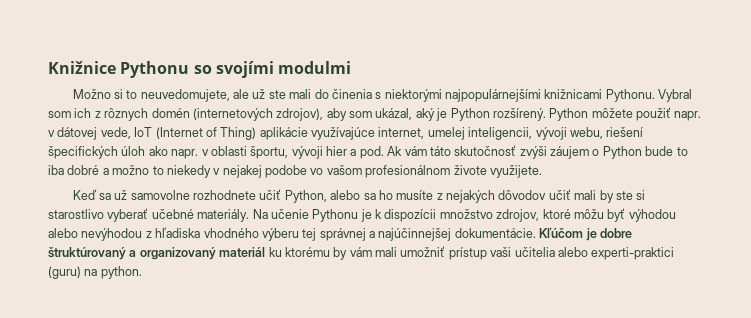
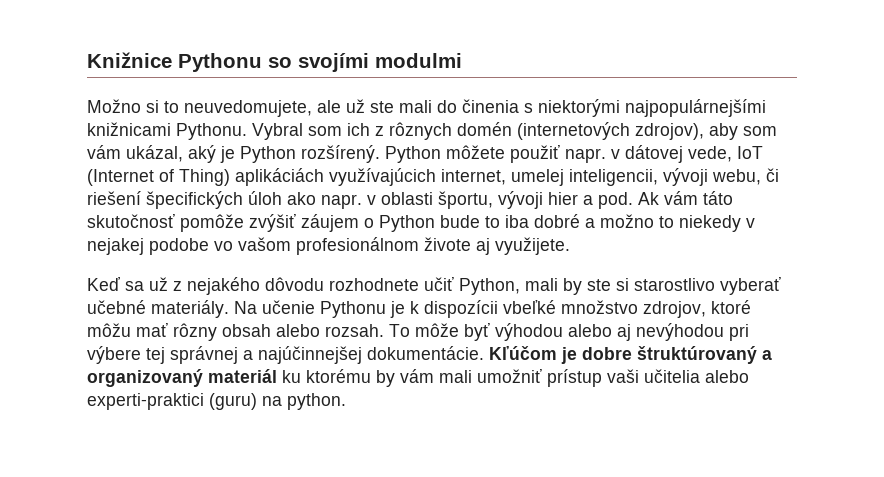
- Vybral som ich z rôznych domén (internetových zdrojov), aby som ukázal, aký je Python rozšírený.
+ Vybral som ich z rôznych domén (internetových zdrojov), aby som vám ukázal, aký je Python rozšírený.
- Python môžete použiť napr. v dátovej vede, IoT (Internet of Thing) aplikácie využívajúce internet, umelej inteligencii, vývoji webu, riešení špecifických úloh ako napr. v oblasti športu, vývoji hier a pod.
+ Python môžete použiť napr. v dátovej vede, IoT (Internet of Thing) aplikáciách využívajúcich internet, umelej inteligencii, vývoji webu, či riešení špecifických úloh ako napr. v oblasti športu, vývoji hier a pod.
- Ak vám táto skutočnosť zvýši záujem o Python bude to iba dobré a možno to niekedy v nejakej podobe vo vašom profesionálnom živote využijete.
+ Ak vám táto skutočnosť pomôže zvýšiť záujem o Python bude to iba dobré a možno to niekedy v nejakej podobe vo vašom profesionálnom živote aj využijete.
- Keď sa už samovolne rozhodnete učiť Python, alebo sa ho musíte z nejakých dôvodov učiť mali by ste si starostlivo vyberať učebné materiály.
+ Keď sa už z nejakého dôvodu rozhodnete učiť Python, mali by ste si starostlivo vyberať učebné materiály.
- Na učenie Pythonu je k dispozícii množstvo zdrojov, ktoré môžu byť výhodou alebo nevýhodou z hľadiska vhodného výberu tej správnej a najúčinnejšej dokumentácie.
+ Na učenie Pythonu je k dispozícii vbeľké množstvo zdrojov, ktoré môžu mať rôzny obsah alebo rozsah. To môže byť výhodou alebo aj nevýhodou pri výbere tej správnej a najúčinnejšej dokumentácie.

